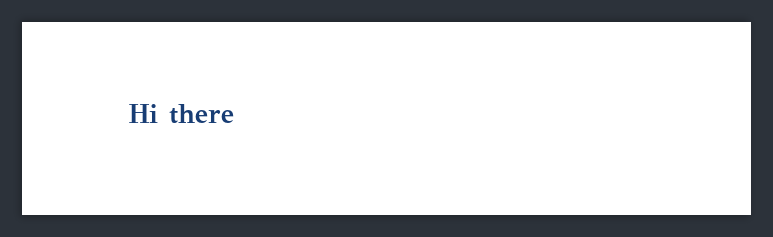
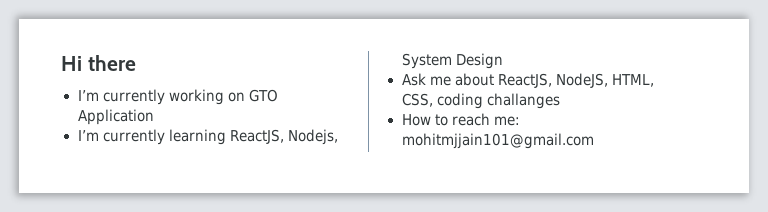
+ I’m currently working on GTO Application
+ I’m currently learning ReactJS, Nodejs, System Design
+ Ask me about ReactJS, NodeJS, HTML, CSS, coding challanges
+ How to reach me: mohitmjjain101@gmail.com

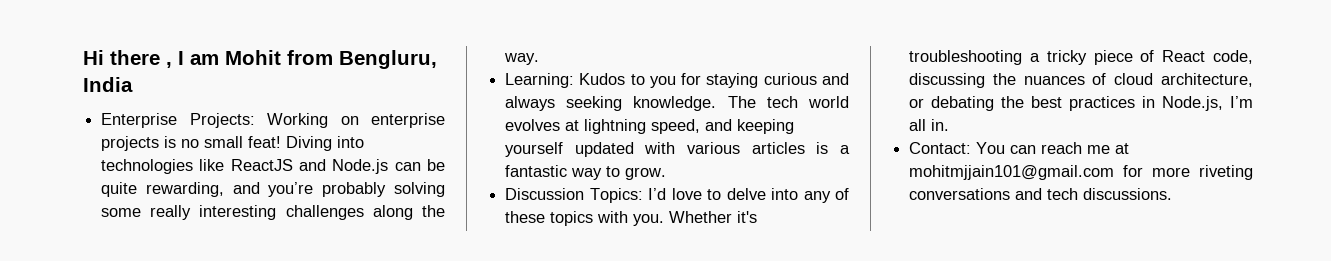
- Hi there
- I’m currently working on GTO Application
- I’m currently learning ReactJS, Nodejs, System Design
- Ask me about ReactJS, NodeJS, HTML, CSS, coding challanges
- How to reach me: mohitmjjain101@gmail.com
+ Hi there , I am Mohit from Bengluru, India
+ Enterprise Projects: Working on enterprise projects is no small feat! Diving into technologies like ReactJS and Node.js can be quite rewarding, and you’re probably solving some really interesting challenges along the way.
+ Learning: Kudos to you for staying curious and always seeking knowledge. The tech world evolves at lightning speed, and keeping yourself updated with various articles is a fantastic way to grow.
+ Discussion Topics: I’d love to delve into any of these topics with you. Whether it's troubleshooting a tricky piece of React code, discussing the nuances of cloud architecture, or debating the best practices in Node.js, I’m all in.
+ Contact: You can reach me at mohitmjjain101@gmail.com for more riveting conversations and tech discussions.

